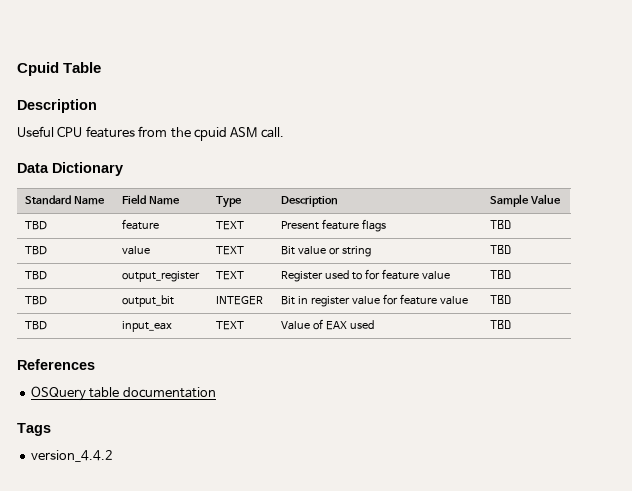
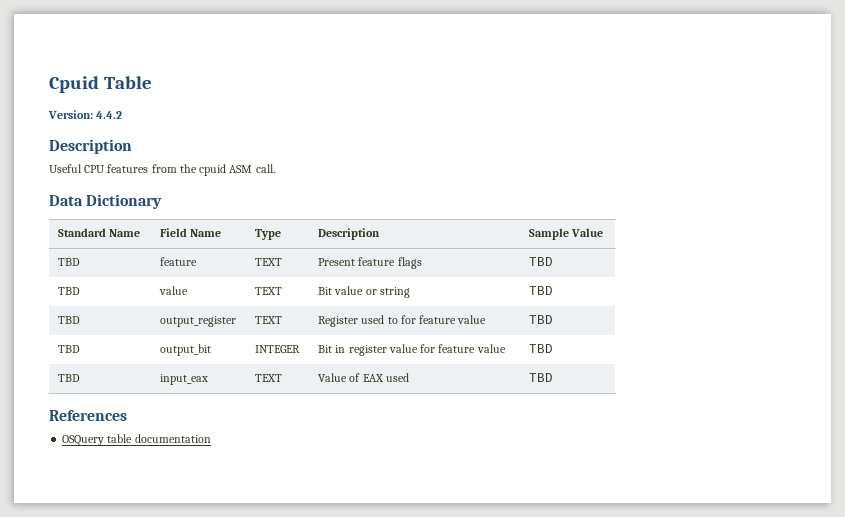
+ Version: 4.4.2
- Tags
- version_4.4.2

